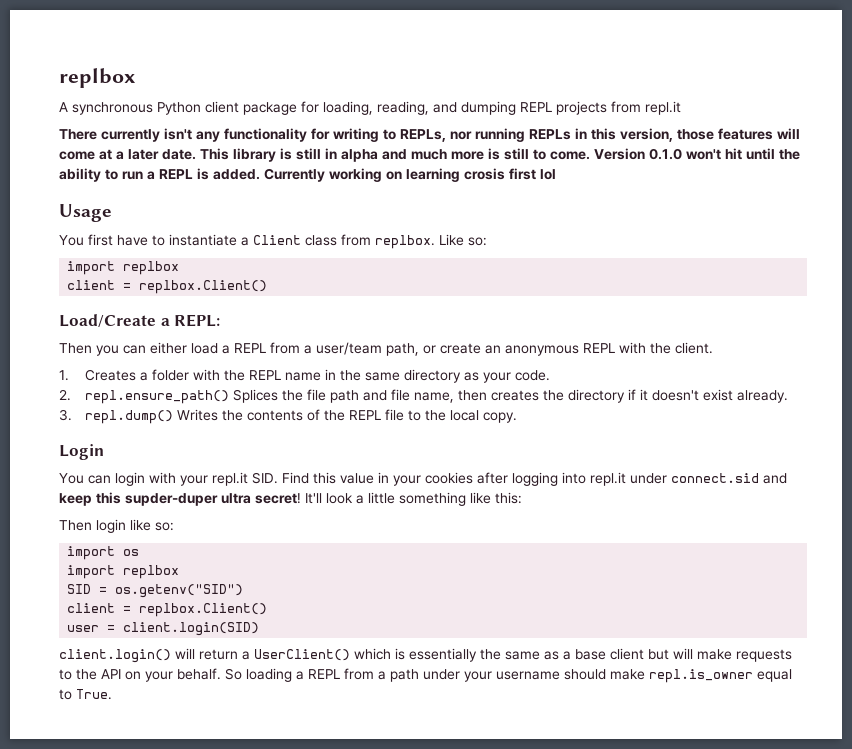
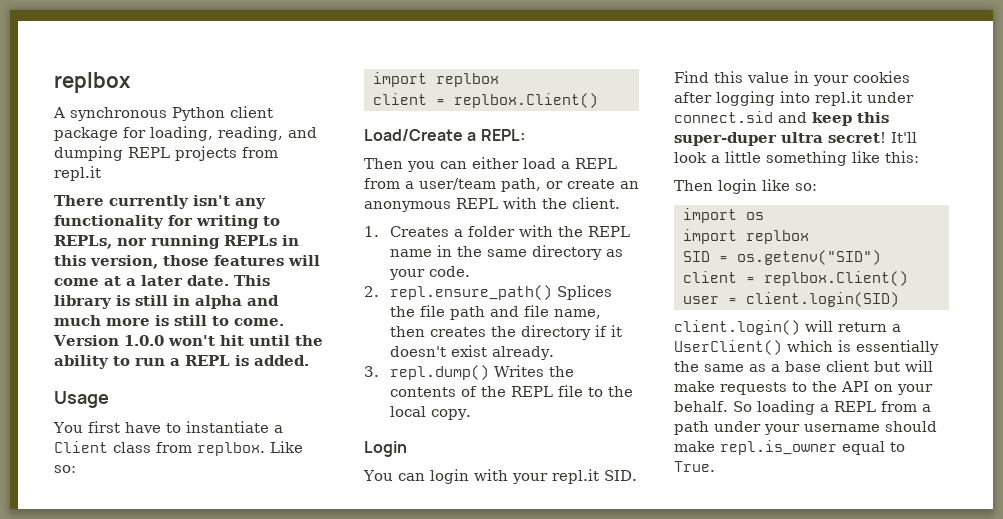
- Version 0.1.0 won't hit until the ability to run a REPL is added. Currently working on learning crosis first lol
+ Version 1.0.0 won't hit until the ability to run a REPL is added.
- You can login with your repl.it SID. Find this value in your cookies after logging into repl.it under connect.sid and keep this supder-duper ultra secret!
+ You can login with your repl.it SID. Find this value in your cookies after logging into repl.it under connect.sid and keep this super-duper ultra secret!

